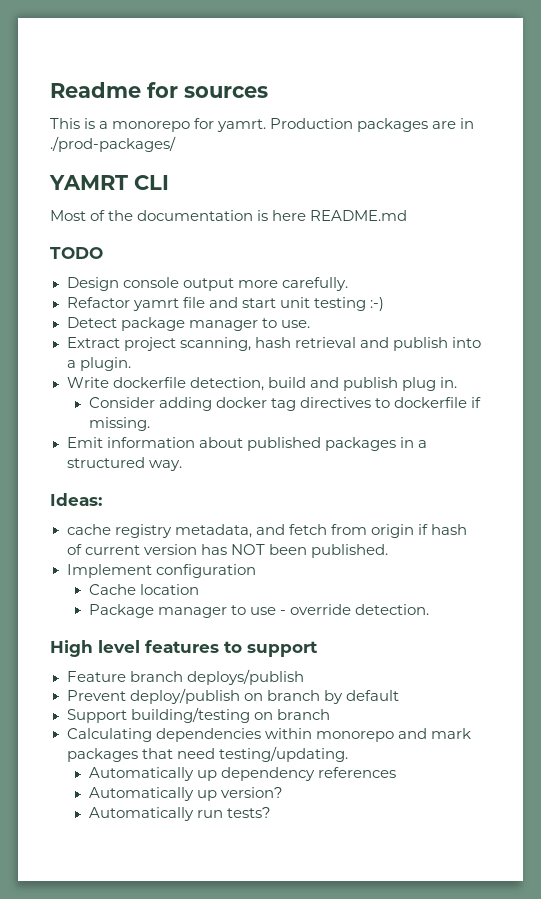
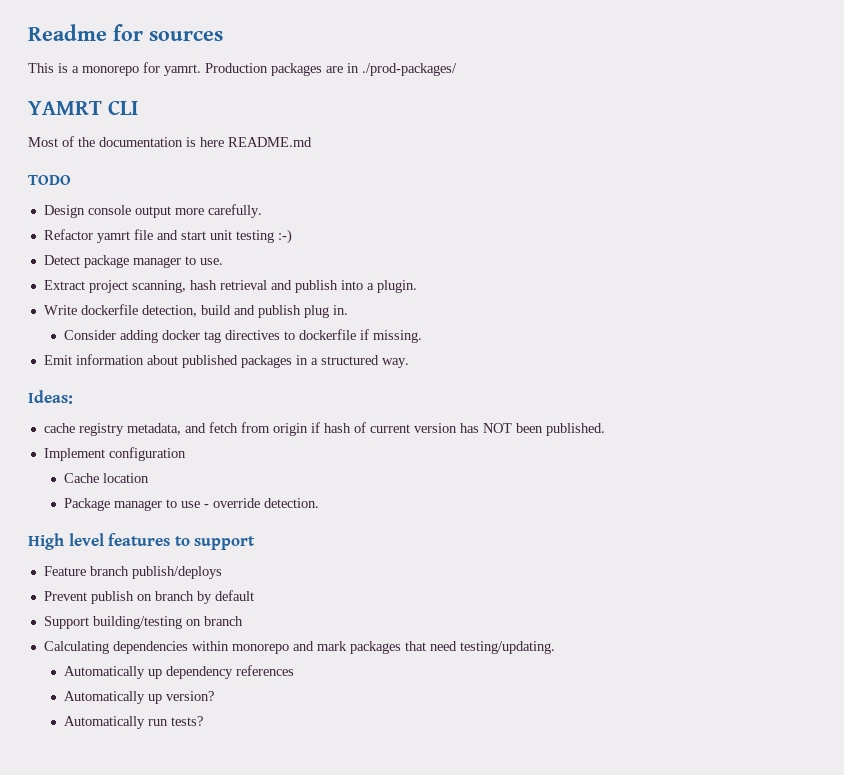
- Feature branch deploys/publish
+ Feature branch publish/deploys
- Prevent deploy/publish on branch by default
+ Prevent publish on branch by default

